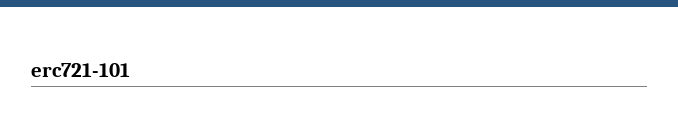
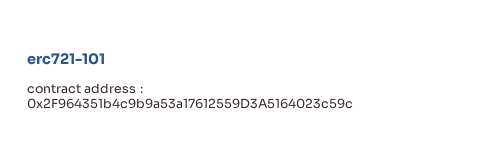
+ contract address : 0x2F964351b4c9b9a53a17612559D3A5164023c59c

